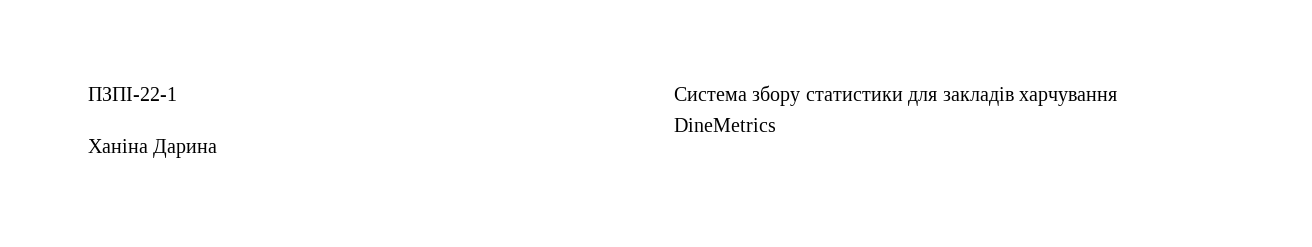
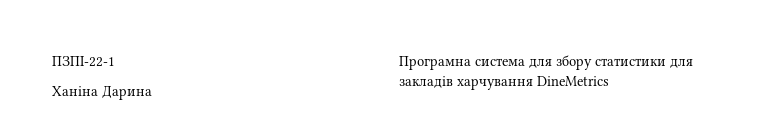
- Система збору статистики для закладів харчування DineMetrics
+ Програмна система для збору статистики для закладів харчування DineMetrics

